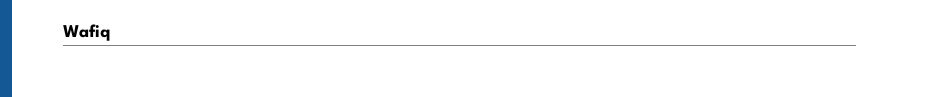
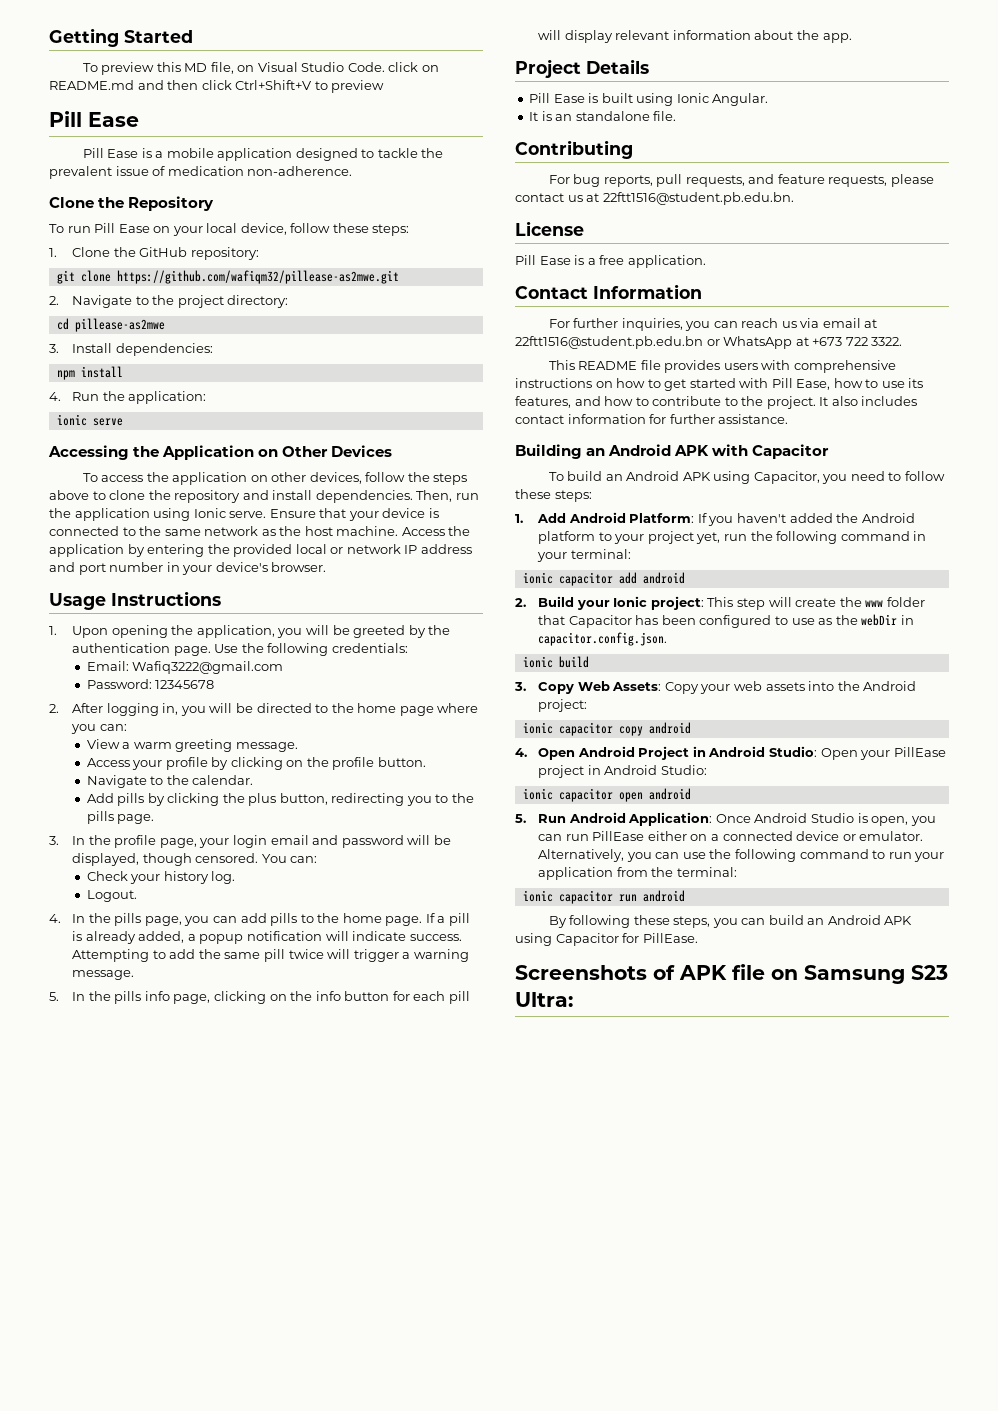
- Wafiq
+ Getting Started
+ To preview this MD file, on Visual Studio Code. click on README.md and then click Ctrl+Shift+V to preview
+ Pill Ease
+ Pill Ease is a mobile application designed to tackle the prevalent issue of medication non-adherence.
+ Clone the Repository
+ To run Pill Ease on your local device, follow these steps:
+ 1. Clone the GitHub repository:
+ git clone https://github.com/wafiqm32/pillease-as2mwe.git
+ 2. Navigate to the project directory:
+ cd pillease-as2mwe
+ 3. Install dependencies:
+ npm install
+ 4. Run the application:
+ ionic serve
+ Accessing the Application on Other Devices
+ To access the application on other devices, follow the steps above to clone the repository and install dependencies. Then, run the application using Ionic serve. Ensure that your device is connected to the same network as the host machine. Access the application by entering the provided local or network IP address and port number in your device's browser.
+ Usage Instructions
+ 1. Upon opening the application, you will be greeted by the authentication page. Use the following credentials:
+ Email: Wafiq3222@gmail.com
+ Password: 12345678
+ 2. After logging in, you will be directed to the home page where you can:
+ View a warm greeting message.
+ Access your profile by clicking on the profile button.
+ Navigate to the calendar.
+ Add pills by clicking the plus button, redirecting you to the pills page.
+ 3. In the profile page, your login email and password will be displayed, though censored. You can:
+ Check your history log.
+ Logout.
+ 4. In the pills page, you can add pills to the home page. If a pill is already added, a popup notification will indicate success. Attempting to add the same pill twice will trigger a warning message.
+ 5. In the pills info page, clicking on the info button for each pill will display relevant information about the app.
+ Project Details
+ Pill Ease is built using Ionic Angular.
+ It is an standalone file.
+ Contributing
+ For bug reports, pull requests, and feature requests, please contact us at 22ftt1516@student.pb.edu.bn.
+ License
+ Pill Ease is a free application.
+ Contact Information
+ For further inquiries, you can reach us via email at 22ftt1516@student.pb.edu.bn or WhatsApp at +673 722 3322.
+ This README file provides users with comprehensive instructions on how to get started with Pill Ease, how to use its features, and how to contribute to the project. It also includes contact information for further assistance.
+ Building an Android APK with Capacitor
+ To build an Android APK using Capacitor, you need to follow these steps:
+ 1. Add Android Platform: If you haven't added the Android platform to your project yet, run the following command in your terminal:
+ ionic capacitor add android
+ 2. Build your Ionic project: This step will create the www folder that Capacitor has been configured to use as the webDir in capacitor.config.json.
+ ionic build
+ 3. Copy Web Assets: Copy your web assets into the Android project:
+ ionic capacitor copy android
+ 4. Open Android Project in Android Studio: Open your PillEase project in Android Studio:
+ ionic capacitor open android
+ 5. Run Android Application: Once Android Studio is open, you can run PillEase either on a connected device or emulator. Alternatively, you can use the following command to run your application from the terminal:
+ ionic capacitor run android
+ By following these steps, you can build an Android APK using Capacitor for PillEase.
+ Screenshots of APK file on Samsung S23 Ultra:

